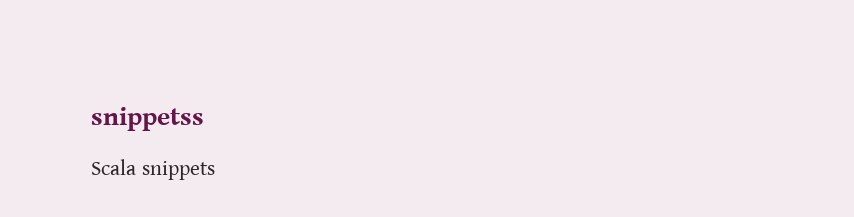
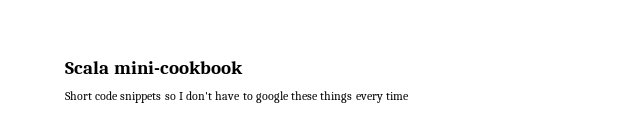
- snippetss
- Scala snippets
+ Scala mini-cookbook
+ Short code snippets so I don't have to google these things every time

